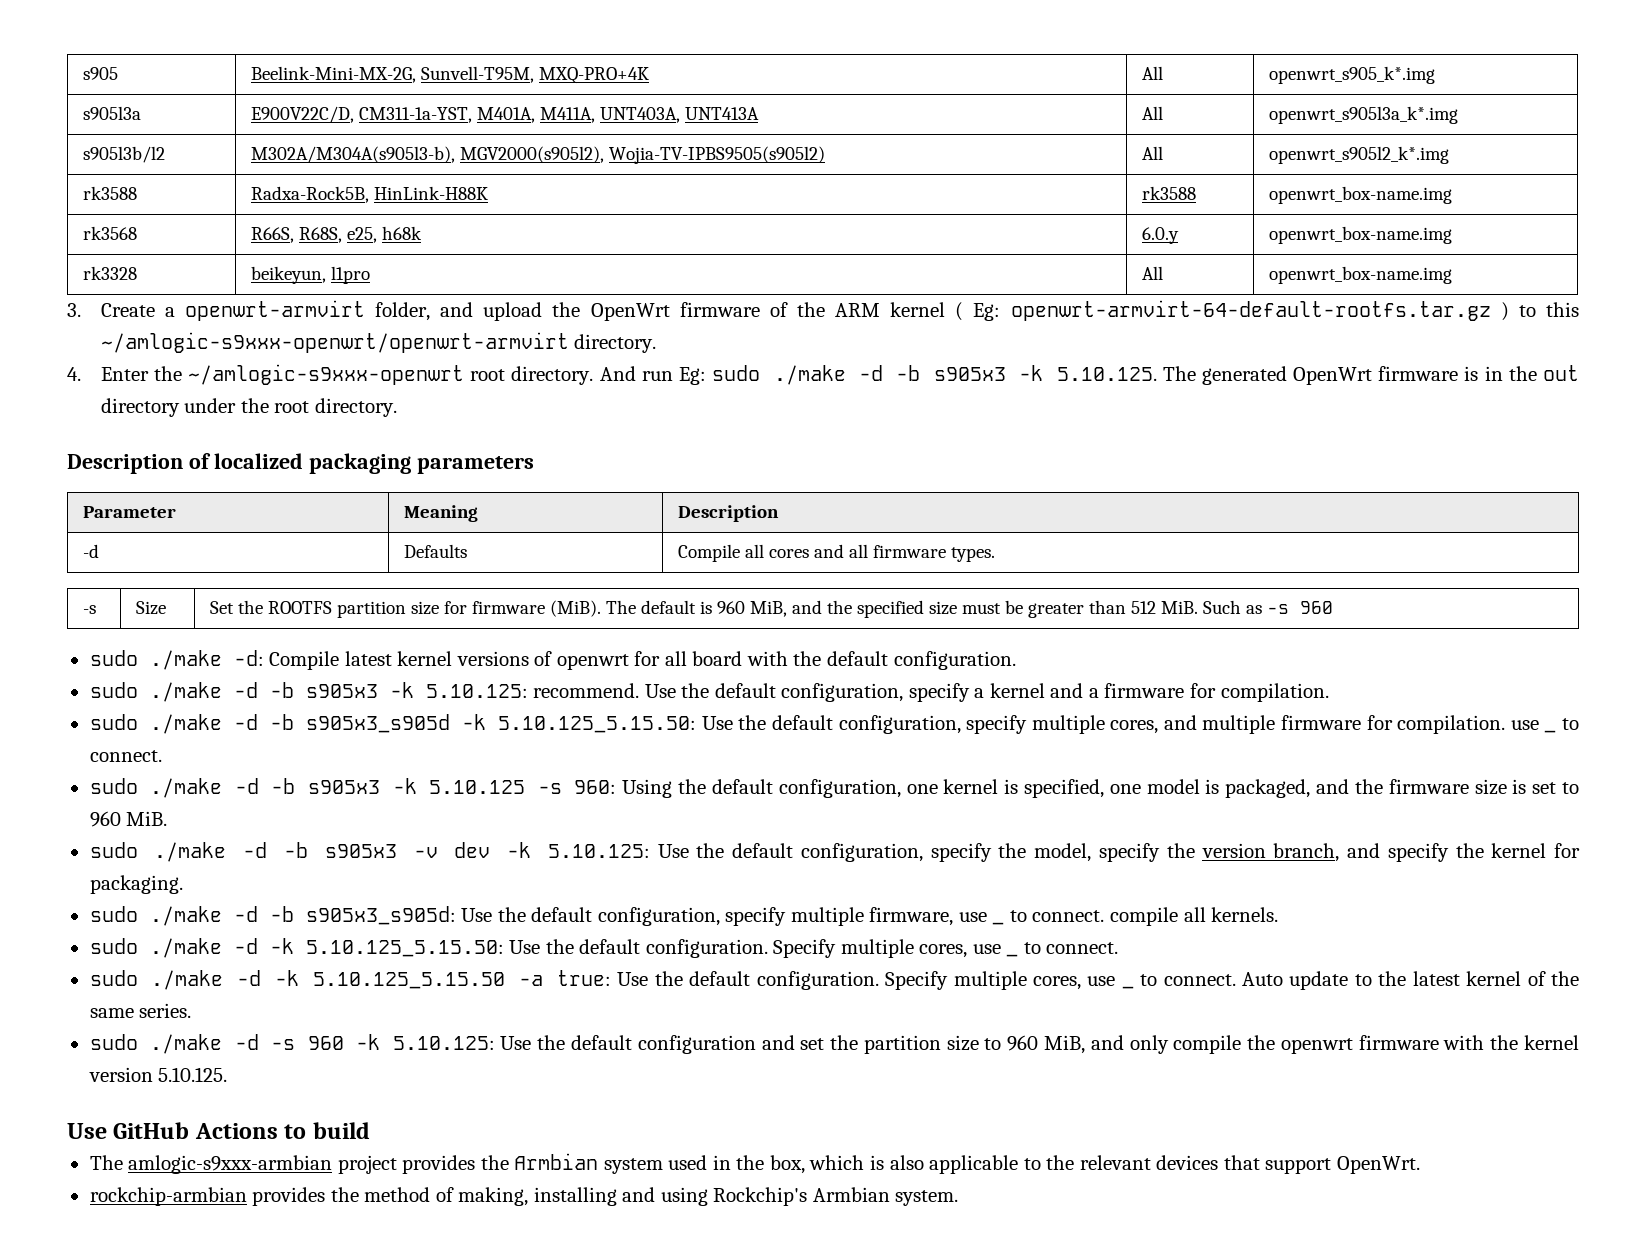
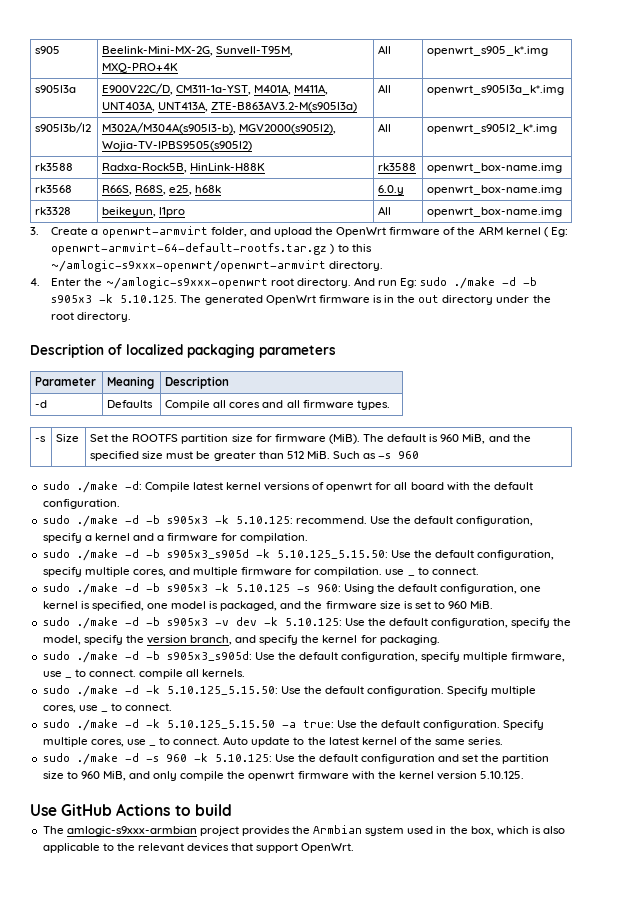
- s905l3a | E900V22C/D, CM311-1a-YST, M401A, M411A, UNT403A, UNT413A | All | openwrt_s905l3a_k*.img
+ s905l3a | E900V22C/D, CM311-1a-YST, M401A, M411A, UNT403A, UNT413A, ZTE-B863AV3.2-M(s905l3a) | All | openwrt_s905l3a_k*.img
- rockchip-armbian provides the method of making, installing and using Rockchip's Armbian system.

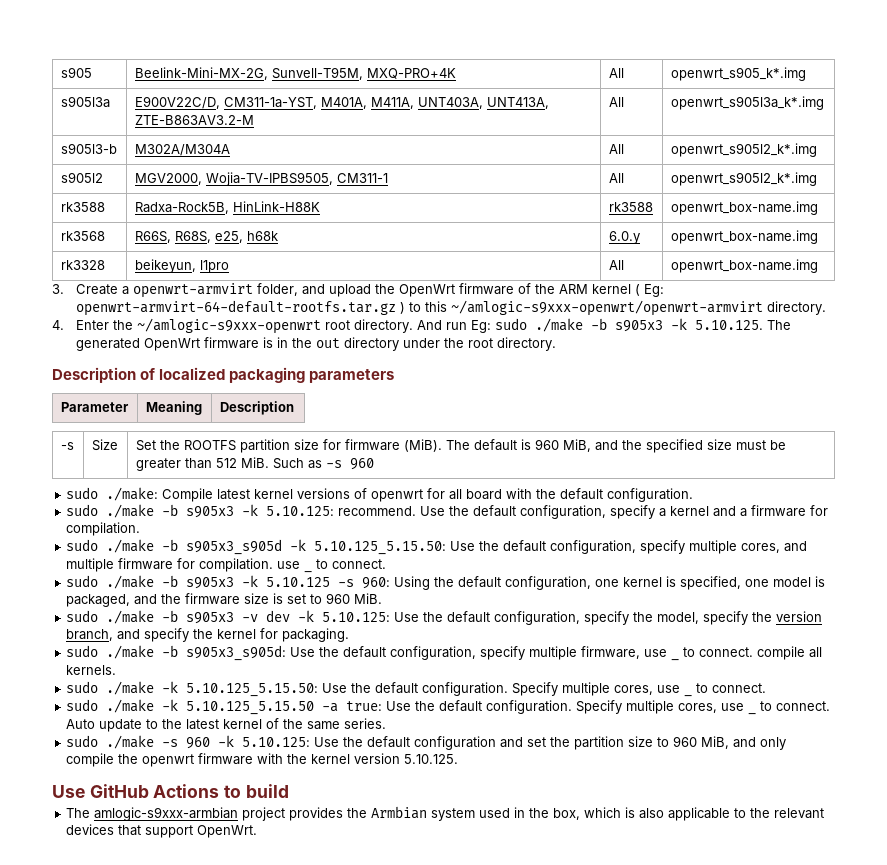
- s905l3a | E900V22C/D, CM311-1a-YST, M401A, M411A, UNT403A, UNT413A, ZTE-B863AV3.2-M(s905l3a) | All | openwrt_s905l3a_k*.img
+ s905l3a | E900V22C/D, CM311-1a-YST, M401A, M411A, UNT403A, UNT413A, ZTE-B863AV3.2-M | All | openwrt_s905l3a_k*.img
- s905l3b/l2 | M302A/M304A(s905l3-b), MGV2000(s905l2), Wojia-TV-IPBS9505(s905l2) | All | openwrt_s905l2_k*.img
+ s905l3-b | M302A/M304A | All | openwrt_s905l2_k*.img
+ s905l2 | MGV2000, Wojia-TV-IPBS9505, CM311-1 | All | openwrt_s905l2_k*.img
- And run Eg: sudo ./make -d -b s905x3 -k 5.10.125. The generated OpenWrt firmware is in the out directory under the root directory.
+ And run Eg: sudo ./make -b s905x3 -k 5.10.125. The generated OpenWrt firmware is in the out directory under the root directory.
- -d | Defaults | Compile all cores and all firmware types.
- sudo ./make -d: Compile latest kernel versions of openwrt for all board with the default configuration.
+ sudo ./make: Compile latest kernel versions of openwrt for all board with the default configuration.
- sudo ./make -d -b s905x3 -k 5.10.125: recommend.
+ sudo ./make -b s905x3 -k 5.10.125: recommend.
- sudo ./make -d -b s905x3_s905d -k 5.10.125_5.15.50: Use the default configuration, specify multiple cores, and multiple firmware for compilation. use _ to connect.
+ sudo ./make -b s905x3_s905d -k 5.10.125_5.15.50: Use the default configuration, specify multiple cores, and multiple firmware for compilation. use _ to connect.
- sudo ./make -d -b s905x3 -k 5.10.125 -s 960: Using the default configuration, one kernel is specified, one model is packaged, and the firmware size is set to 960 MiB.
+ sudo ./make -b s905x3 -k 5.10.125 -s 960: Using the default configuration, one kernel is specified, one model is packaged, and the firmware size is set to 960 MiB.
- sudo ./make -d -b s905x3 -v dev -k 5.10.125: Use the default configuration, specify the model, specify the version branch, and specify the kernel for packaging.
+ sudo ./make -b s905x3 -v dev -k 5.10.125: Use the default configuration, specify the model, specify the version branch, and specify the kernel for packaging.
- sudo ./make -d -b s905x3_s905d: Use the default configuration, specify multiple firmware, use _ to connect. compile all kernels.
+ sudo ./make -b s905x3_s905d: Use the default configuration, specify multiple firmware, use _ to connect. compile all kernels.
- sudo ./make -d -k 5.10.125_5.15.50: Use the default configuration.
+ sudo ./make -k 5.10.125_5.15.50: Use the default configuration.
- sudo ./make -d -k 5.10.125_5.15.50 -a true: Use the default configuration.
+ sudo ./make -k 5.10.125_5.15.50 -a true: Use the default configuration.
- sudo ./make -d -s 960 -k 5.10.125: Use the default configuration and set the partition size to 960 MiB, and only compile the openwrt firmware with the kernel version 5.10.125.
+ sudo ./make -s 960 -k 5.10.125: Use the default configuration and set the partition size to 960 MiB, and only compile the openwrt firmware with the kernel version 5.10.125.

